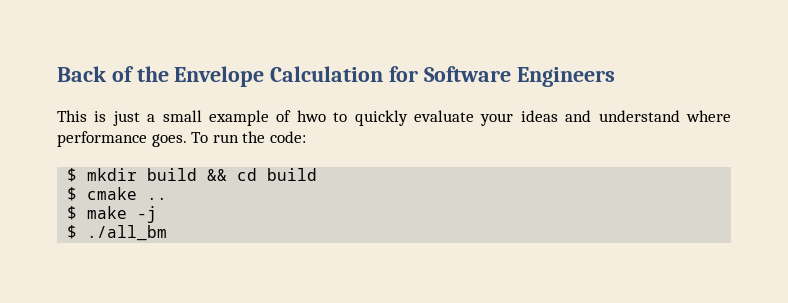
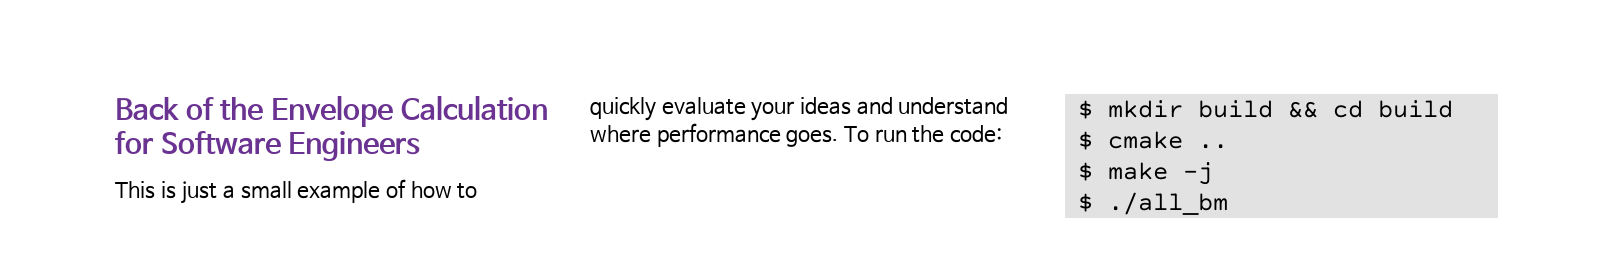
- This is just a small example of hwo to quickly evaluate your ideas and understand where performance goes.
+ This is just a small example of how to quickly evaluate your ideas and understand where performance goes.

